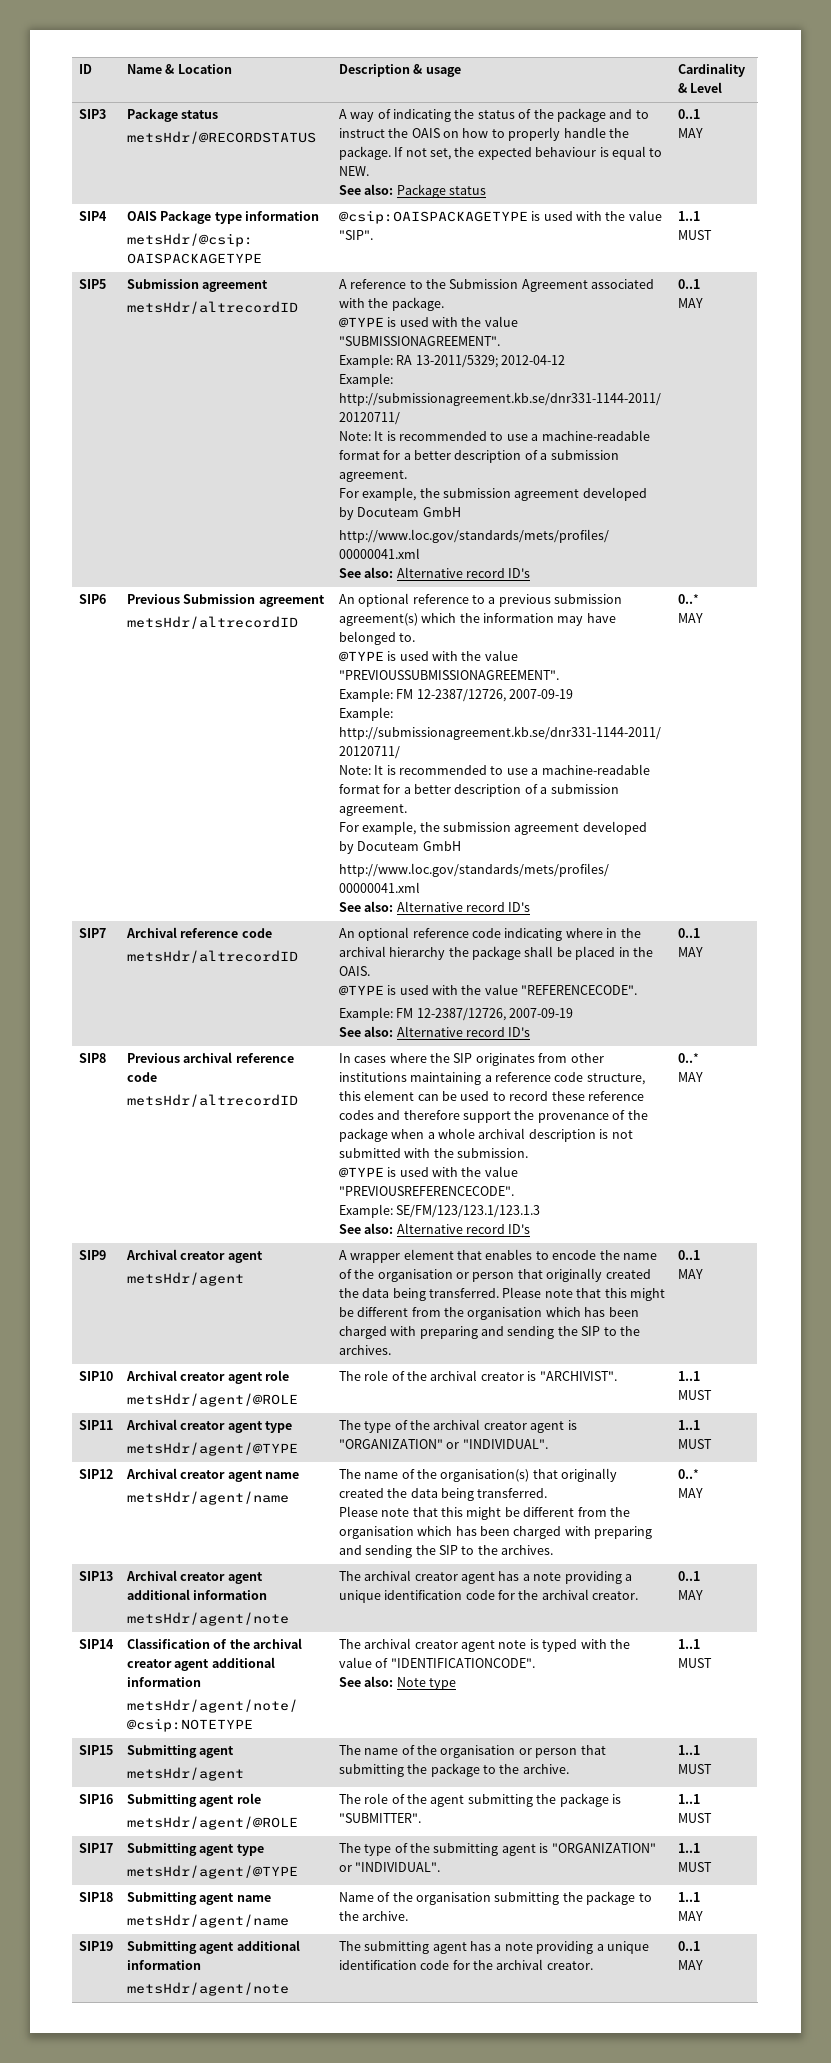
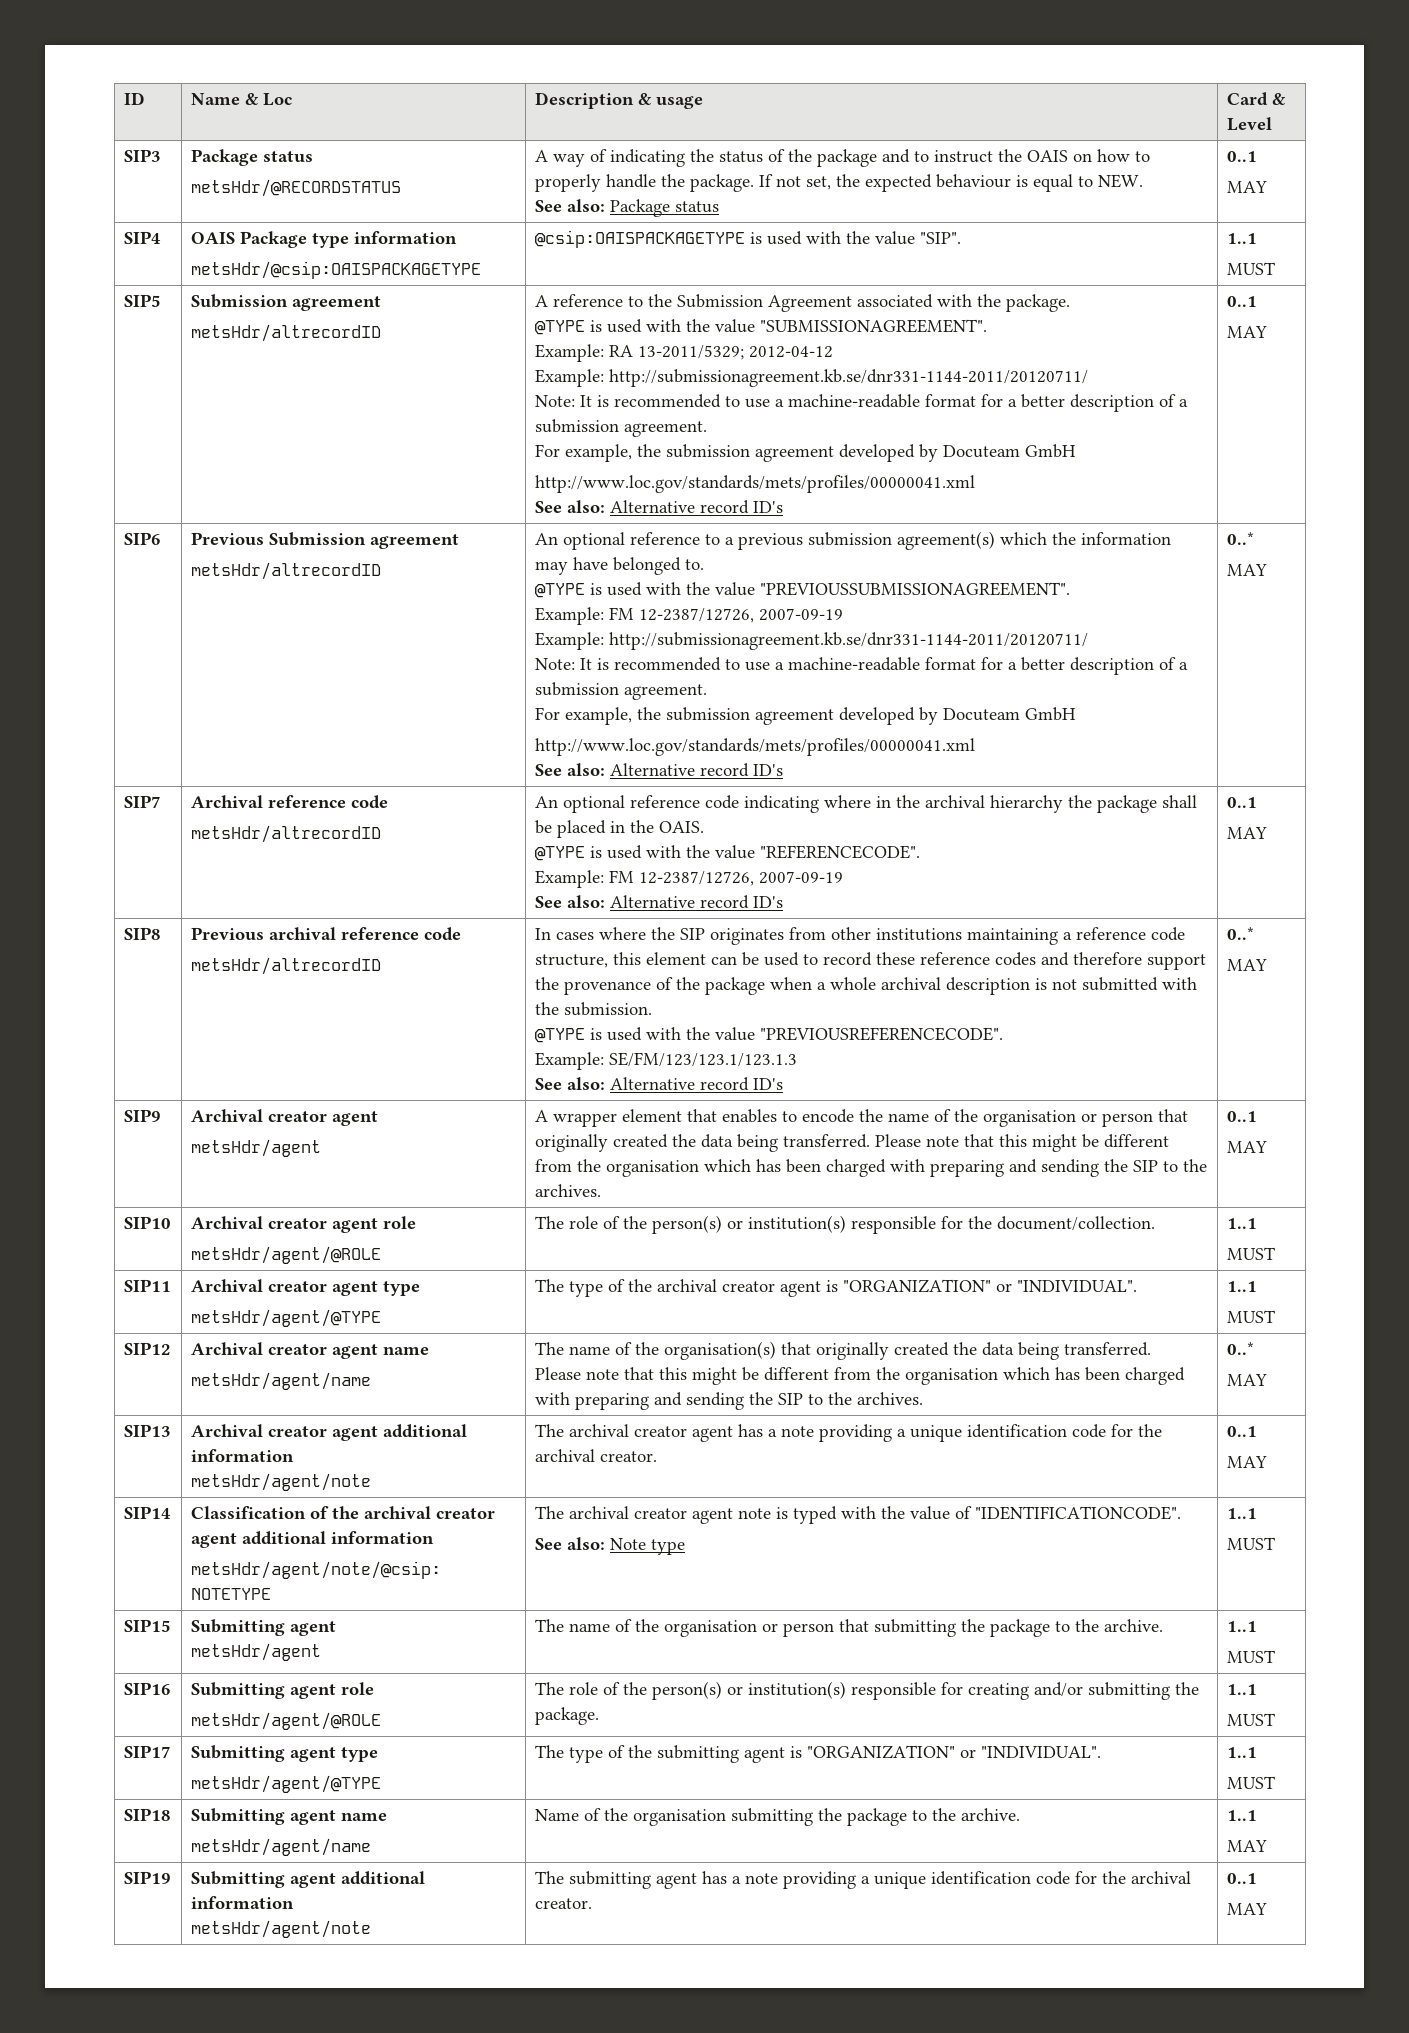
- ID | Name & Location | Description & usage | Cardinality & Level
+ ID | Name & Loc | Description & usage | Card & Level
  SIP10 | Archival creator agent role
- metsHdr/agent/@ROLE | The role of the archival creator is "ARCHIVIST". | 1..1
+ metsHdr/agent/@ROLE | The role of the person(s) or institution(s) responsible for the document/collection. | 1..1
  SIP16 | Submitting agent role
- metsHdr/agent/@ROLE | The role of the agent submitting the package is "SUBMITTER". | 1..1
+ metsHdr/agent/@ROLE | The role of the person(s) or institution(s) responsible for creating and/or submitting the package. | 1..1

